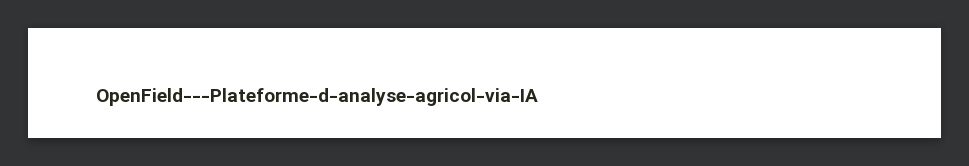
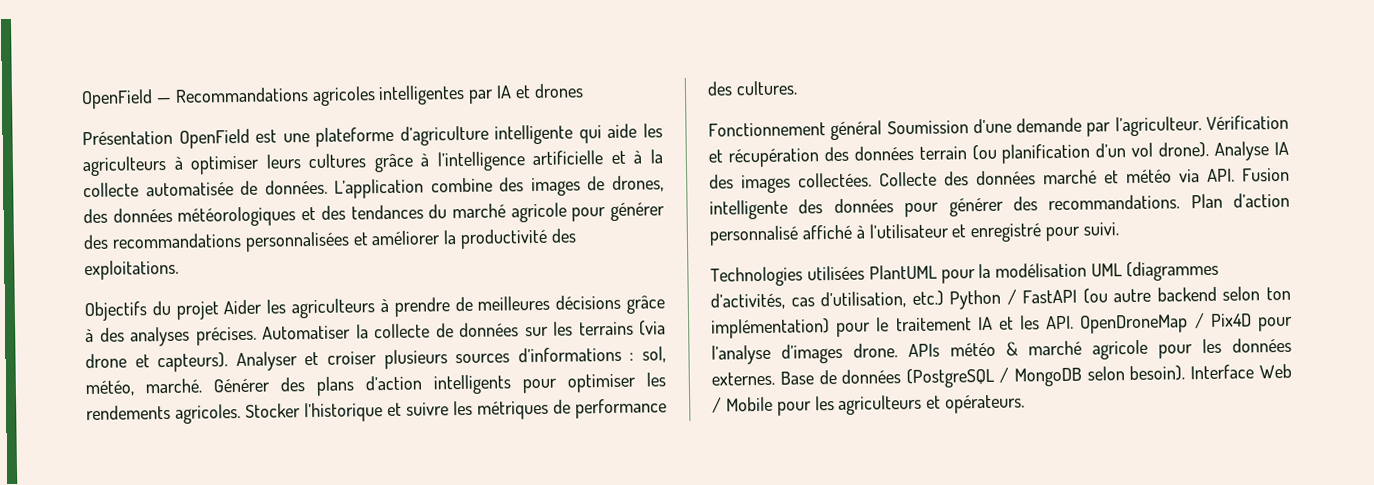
- OpenField---Plateforme-d-analyse-agricol-via-IA
+ OpenField — Recommandations agricoles intelligentes par IA et drones
+ Présentation OpenField est une plateforme d’agriculture intelligente qui aide les agriculteurs à optimiser leurs cultures grâce à l’intelligence artificielle et à la collecte automatisée de données. L’application combine des images de drones, des données météorologiques et des tendances du marché agricole pour générer des recommandations personnalisées et améliorer la productivité des exploitations.
+ Objectifs du projet Aider les agriculteurs à prendre de meilleures décisions grâce à des analyses précises. Automatiser la collecte de données sur les terrains (via drone et capteurs). Analyser et croiser plusieurs sources d’informations : sol, météo, marché. Générer des plans d’action intelligents pour optimiser les rendements agricoles. Stocker l’historique et suivre les métriques de performance des cultures.
+ Fonctionnement général Soumission d’une demande par l’agriculteur. Vérification et récupération des données terrain (ou planification d’un vol drone). Analyse IA des images collectées. Collecte des données marché et météo via API. Fusion intelligente des données pour générer des recommandations. Plan d’action personnalisé affiché à l’utilisateur et enregistré pour suivi.
+ Technologies utilisées PlantUML pour la modélisation UML (diagrammes d’activités, cas d’utilisation, etc.) Python / FastAPI (ou autre backend selon ton implémentation) pour le traitement IA et les API. OpenDroneMap / Pix4D pour l’analyse d’images drone. APIs météo & marché agricole pour les données externes. Base de données (PostgreSQL / MongoDB selon besoin). Interface Web / Mobile pour les agriculteurs et opérateurs.

